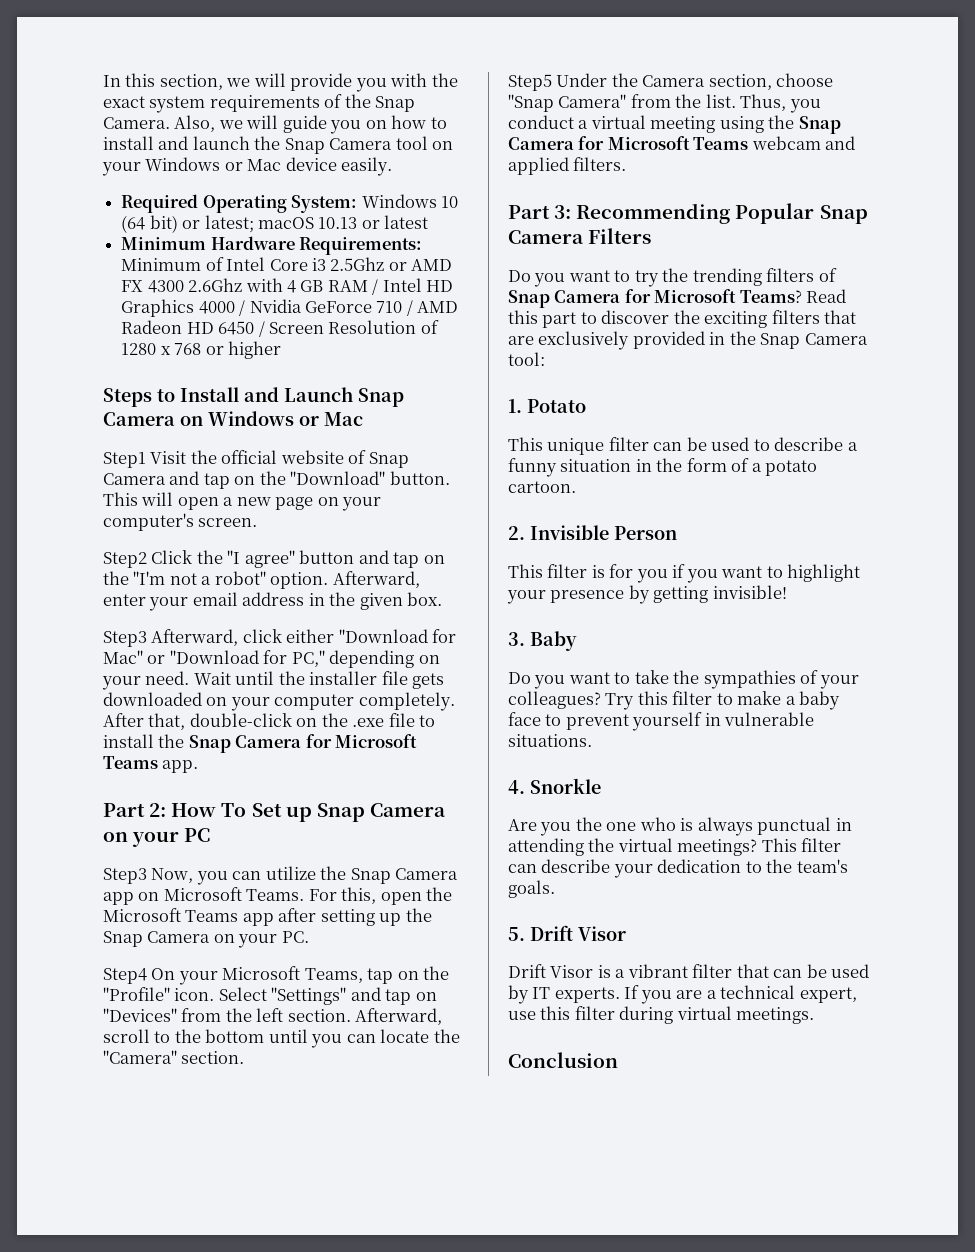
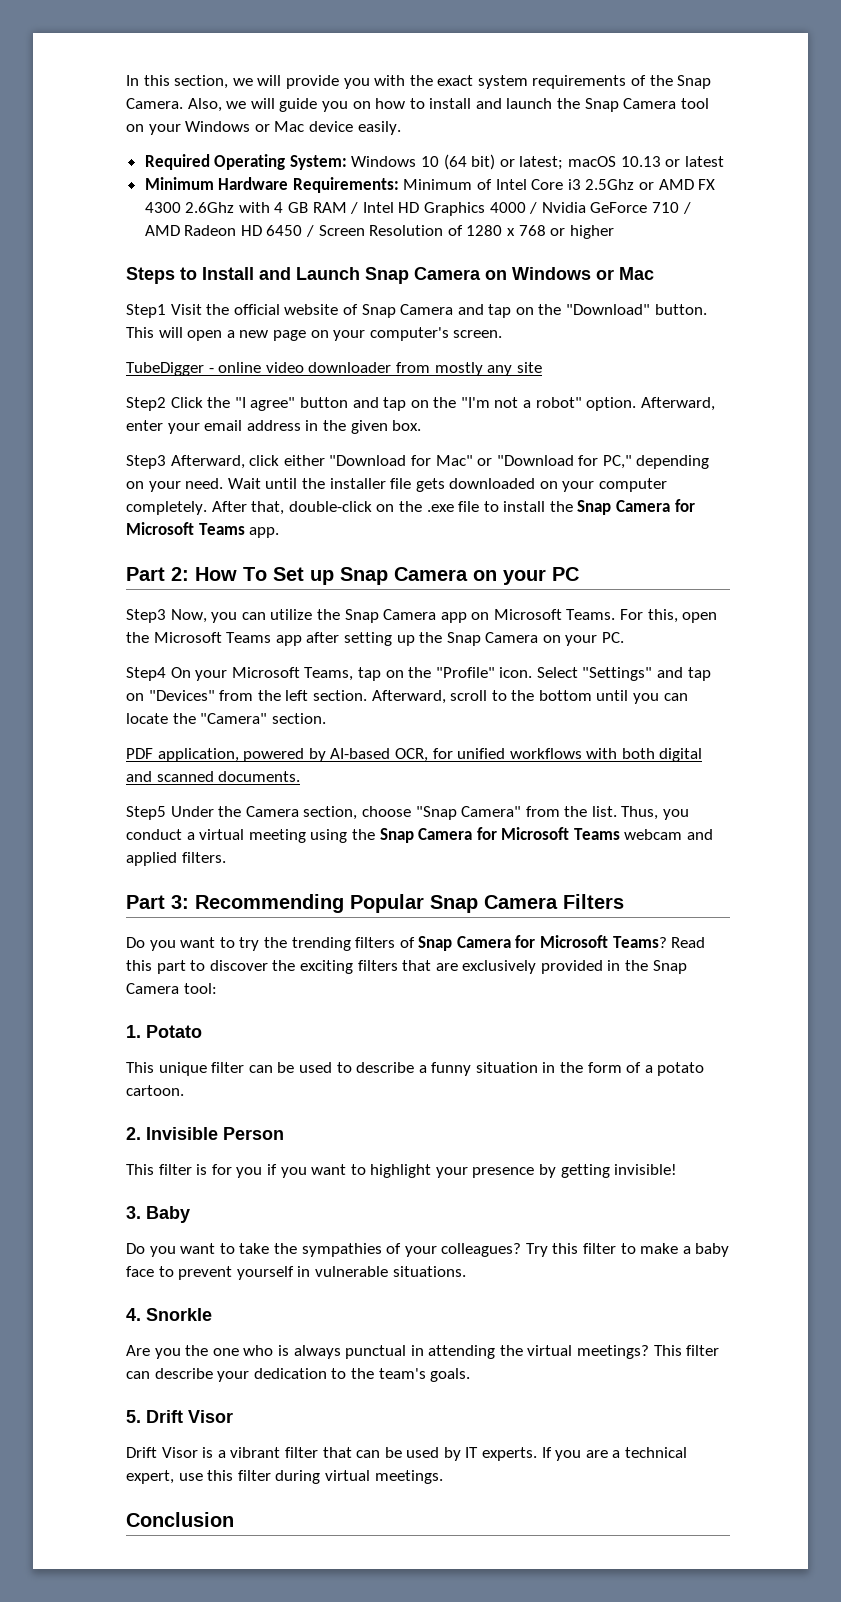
+ TubeDigger - online video downloader from mostly any site
+ PDF application, powered by AI-based OCR, for unified workflows with both digital and scanned documents.

